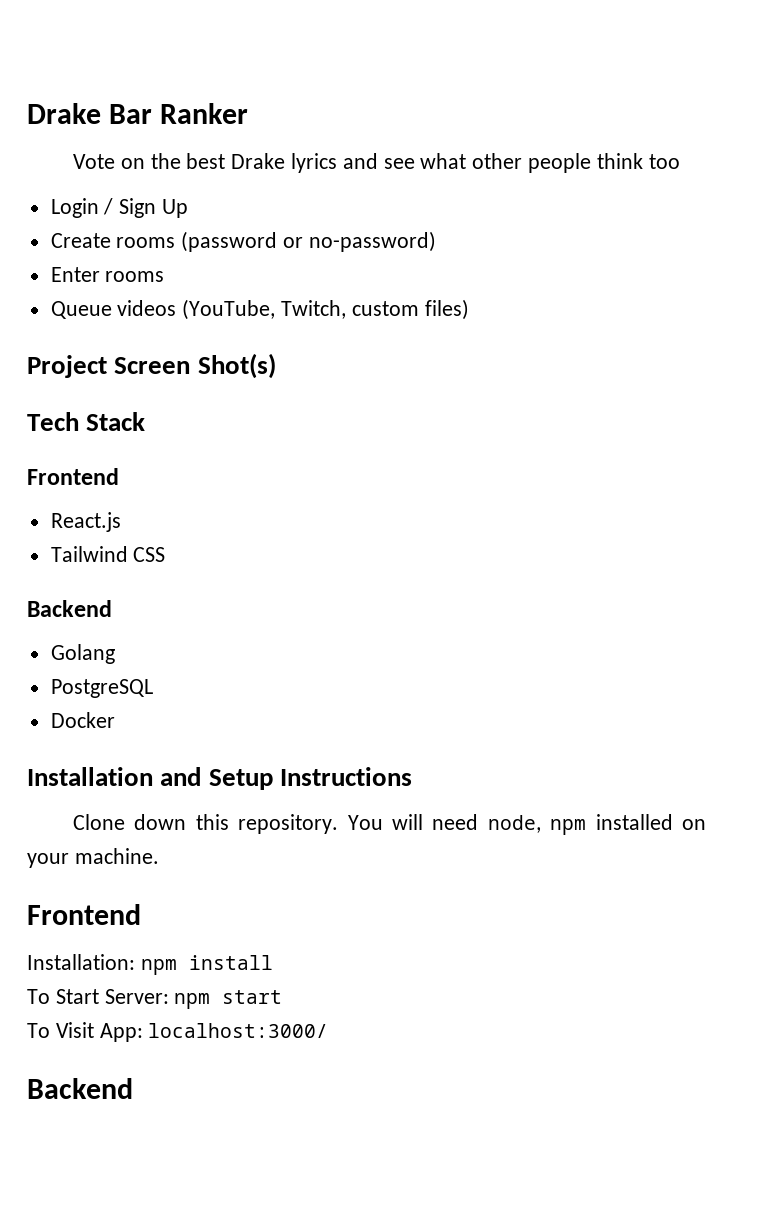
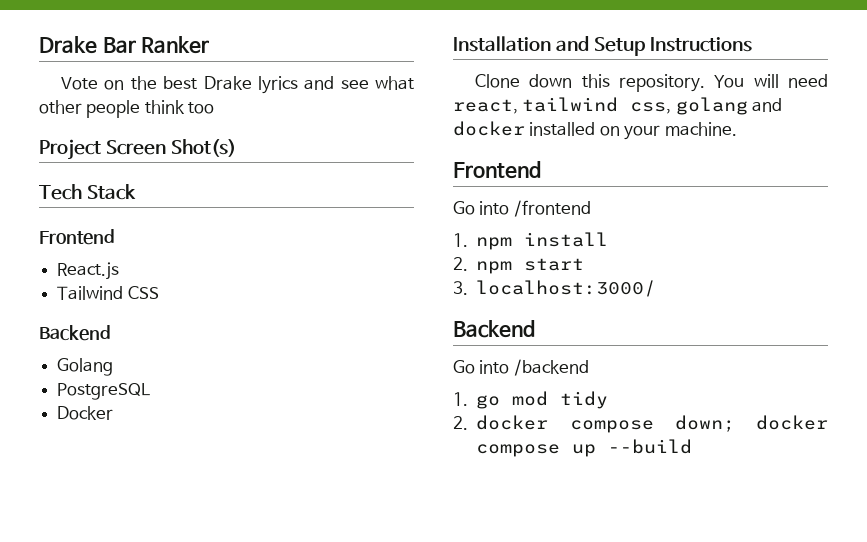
- Login / Sign Up
- Create rooms (password or no-password)
- Enter rooms
- Queue videos (YouTube, Twitch, custom files)
- You will need node, npm installed on your machine.
+ You will need react, tailwind css, golang and docker installed on your machine.
- Installation: npm install
+ Go into /frontend
+ 1. npm install
- To Start Server: npm start
+ 2. npm start
- To Visit App: localhost:3000/
+ 3. localhost:3000/
+ Go into /backend
+ 1. go mod tidy
+ 2. docker compose down; docker compose up --build

